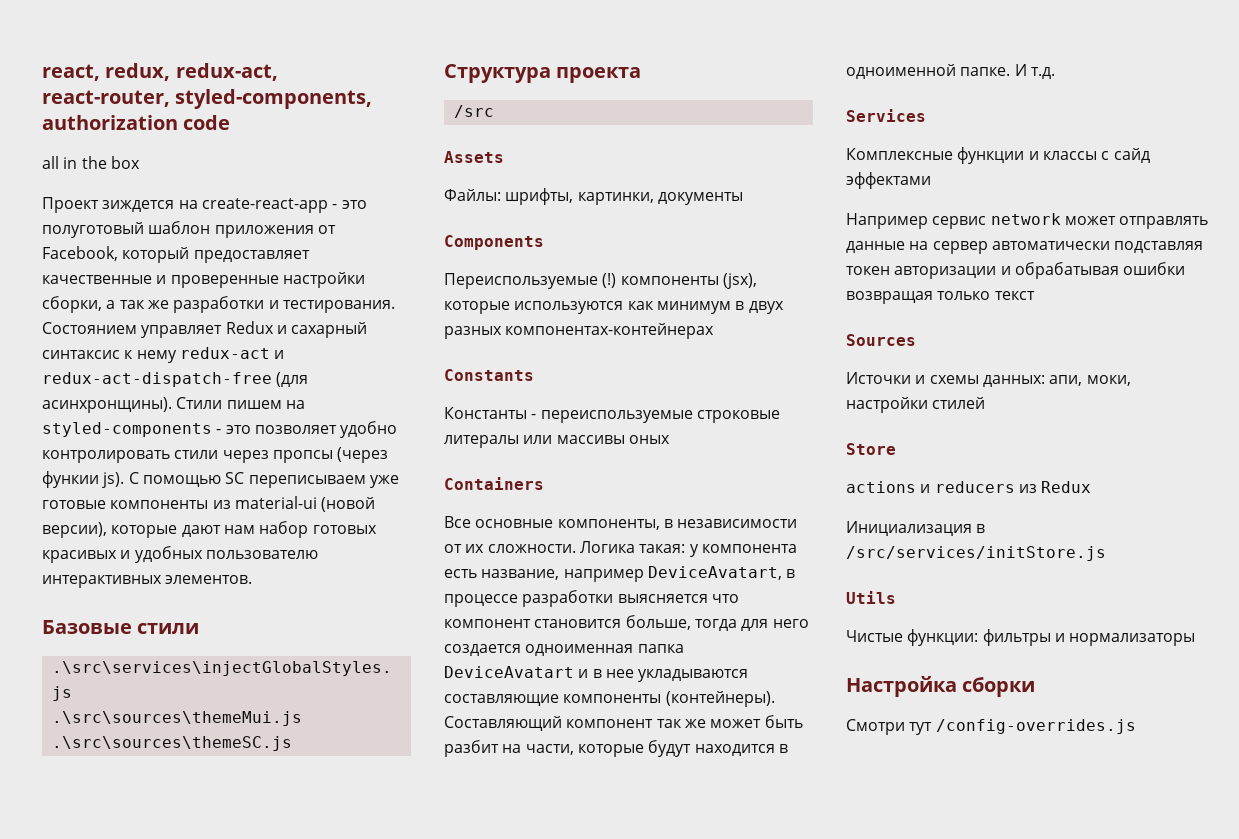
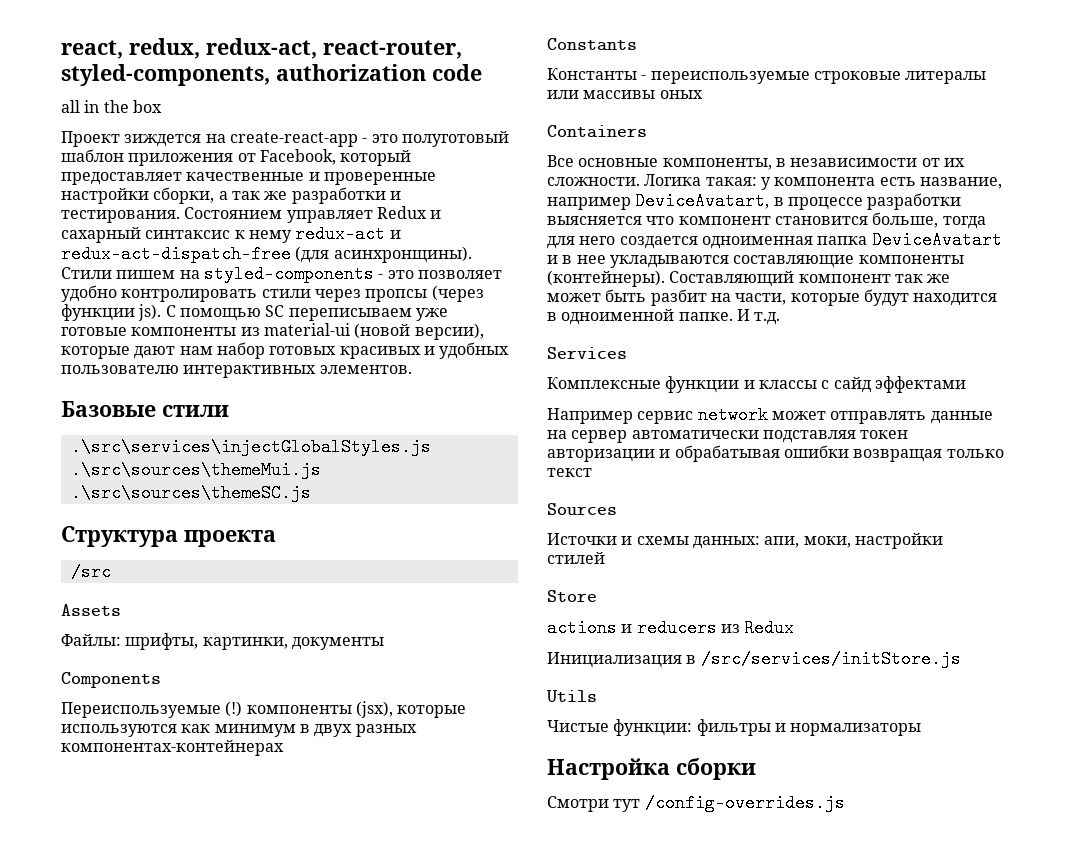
- Стили пишем на styled-components - это позволяет удобно контролировать стили через пропсы (через функии js).
+ Стили пишем на styled-components - это позволяет удобно контролировать стили через пропсы (через функции js).

